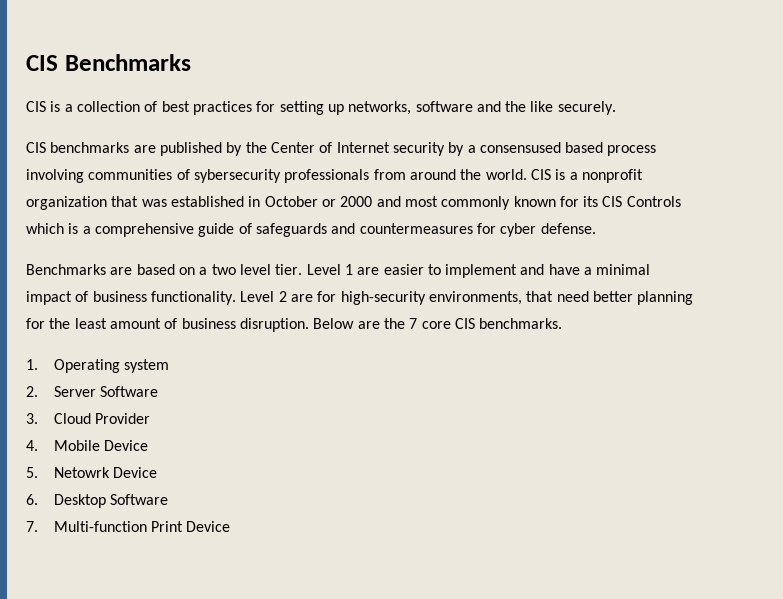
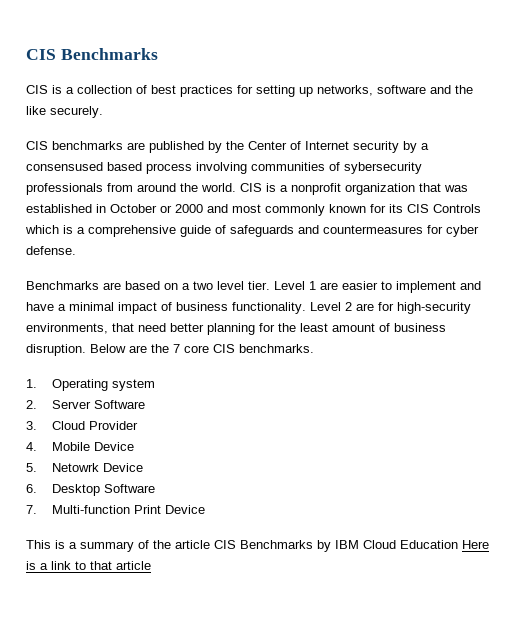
+ This is a summary of the article CIS Benchmarks by IBM Cloud Education Here is a link to that article

